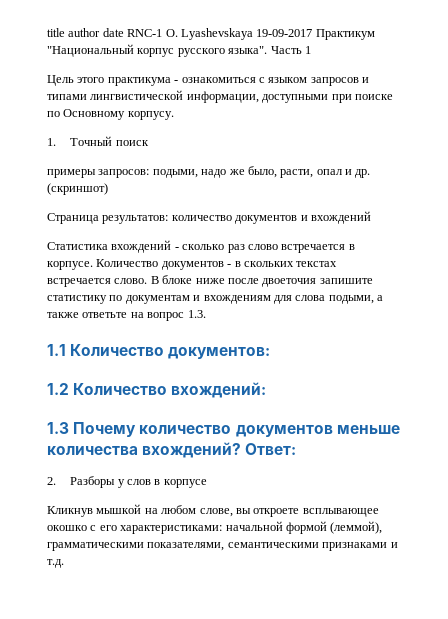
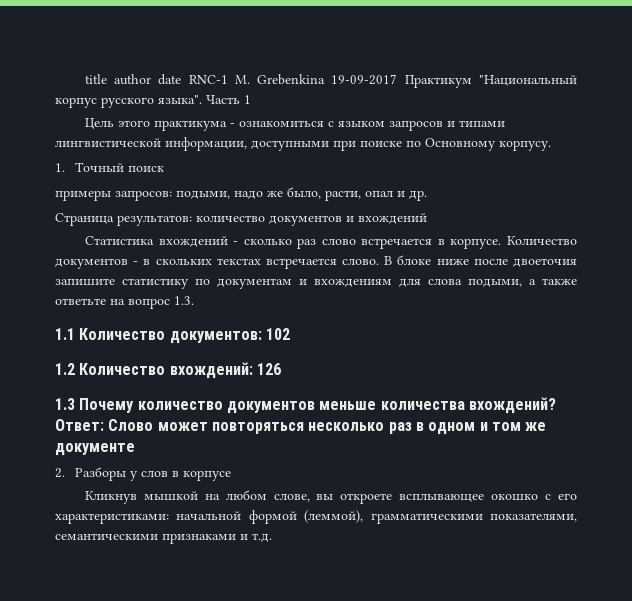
- title author date RNC-1 O. Lyashevskaya 19-09-2017 Практикум "Национальный корпус русского языка".
+ title author date RNC-1 M. Grebenkina 19-09-2017 Практикум "Национальный корпус русского языка".
- примеры запросов: подыми, надо же было, расти, опал и др. (скриншот)
+ примеры запросов: подыми, надо же было, расти, опал и др.
- 1.1 Количество документов:
+ 1.1 Количество документов: 102
- 1.2 Количество вхождений:
+ 1.2 Количество вхождений: 126
- Ответ:
+ Ответ: Слово может повторяться несколько раз в одном и том же документе

